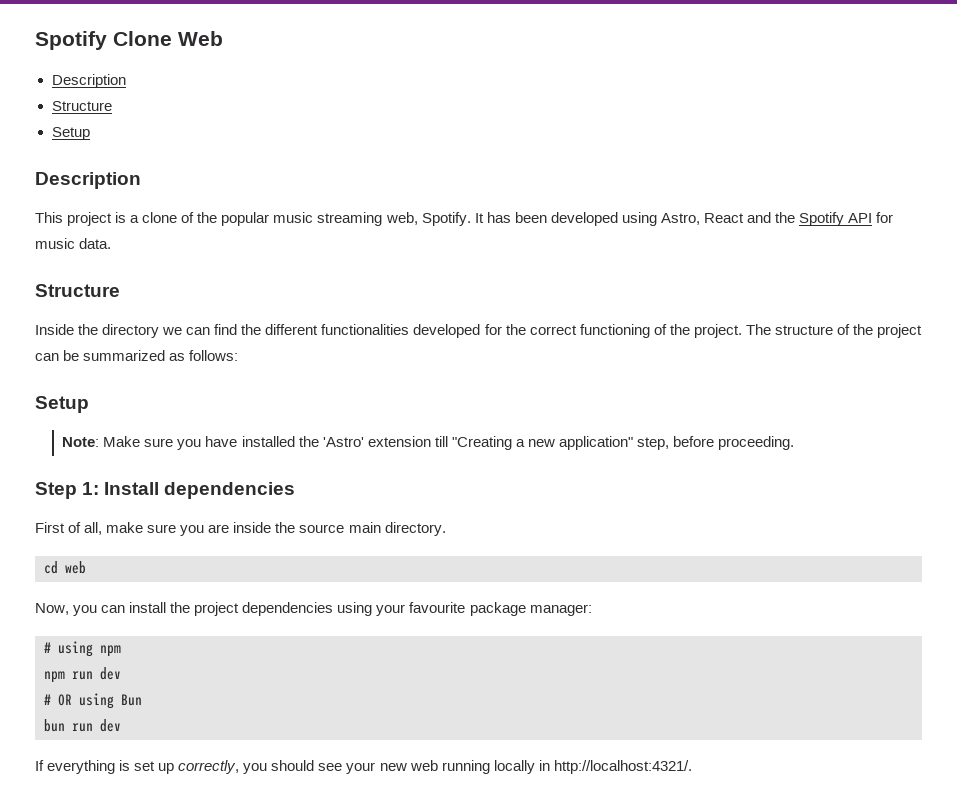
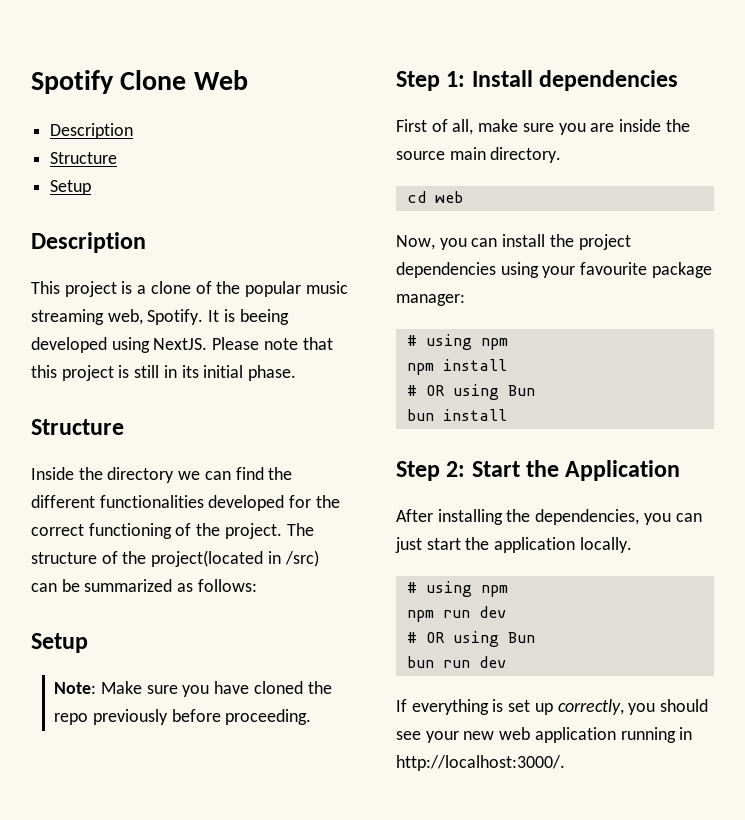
- It has been developed using Astro, React and the Spotify API for music data.
+ It is beeing developed using NextJS. Please note that this project is still in its initial phase.
- The structure of the project can be summarized as follows:
+ The structure of the project(located in /src) can be summarized as follows:
- Note: Make sure you have installed the 'Astro' extension till "Creating a new application" step, before proceeding.
+ Note: Make sure you have cloned the repo previously before proceeding.
+ npm install
+ # OR using Bun
+ bun install
+ Step 2: Start the Application
+ After installing the dependencies, you can just start the application locally.
+ # using npm
- If everything is set up correctly, you should see your new web running locally in http://localhost:4321/.
+ If everything is set up correctly, you should see your new web application running in http://localhost:3000/.

